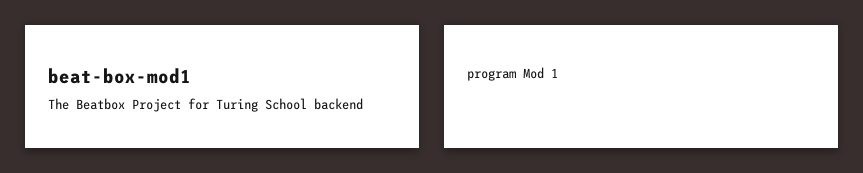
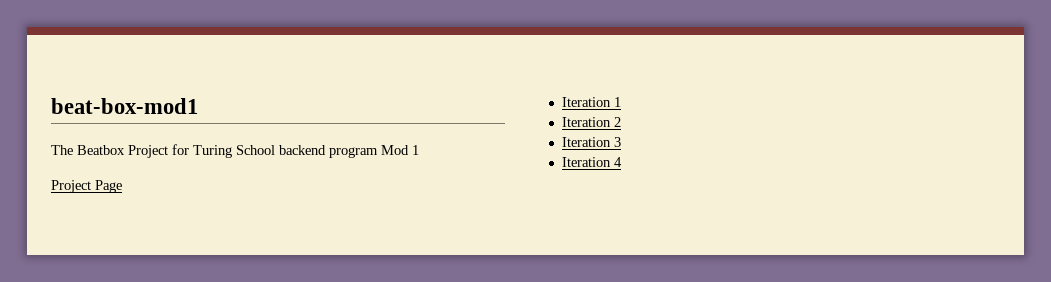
+ Project Page
+ Iteration 1
+ Iteration 2
+ Iteration 3
+ Iteration 4

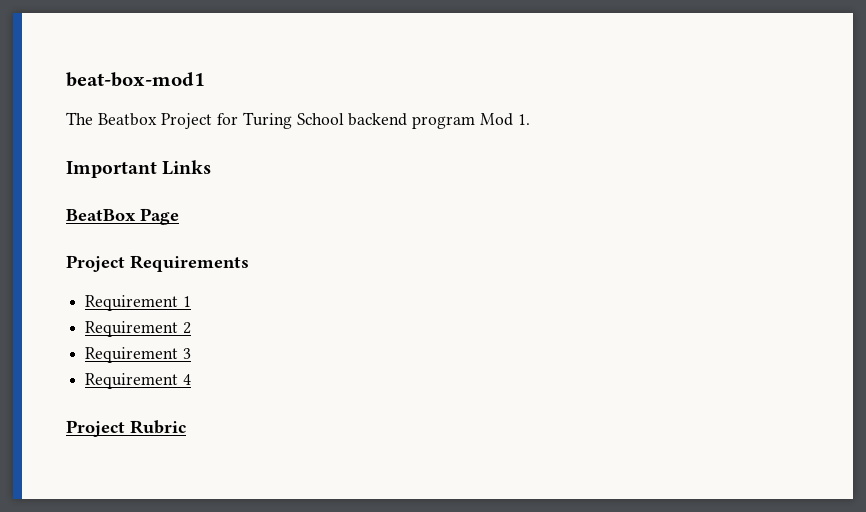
- The Beatbox Project for Turing School backend program Mod 1
- Project Page
- Iteration 1
- Iteration 2
+ The Beatbox Project for Turing School backend program Mod 1.
+ Important Links
+ BeatBox Page
+ Project Requirements
+ Requirement 1
+ Requirement 2
- Iteration 3
+ Requirement 3
- Iteration 4
+ Requirement 4
+ Project Rubric

